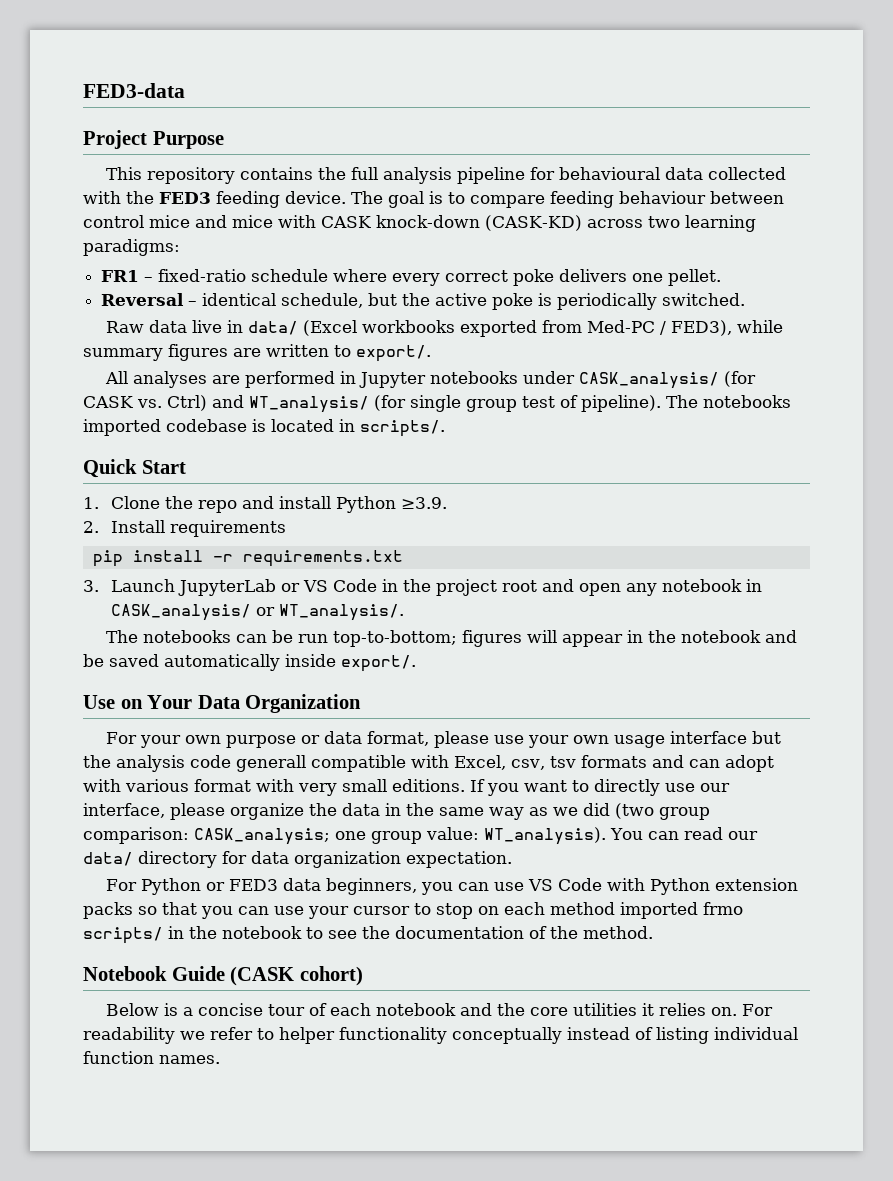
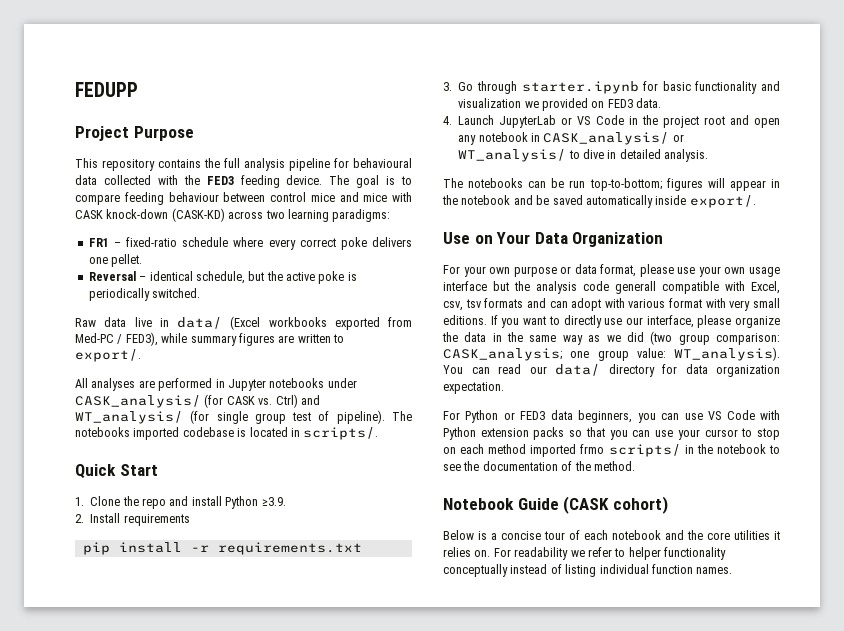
- FED3-data
+ FEDUPP
- 3. Launch JupyterLab or VS Code in the project root and open any notebook in CASK_analysis/ or WT_analysis/.
+ 3. Go through starter.ipynb for basic functionality and visualization we provided on FED3 data.
+ 4. Launch JupyterLab or VS Code in the project root and open any notebook in CASK_analysis/ or WT_analysis/ to dive in detailed analysis.

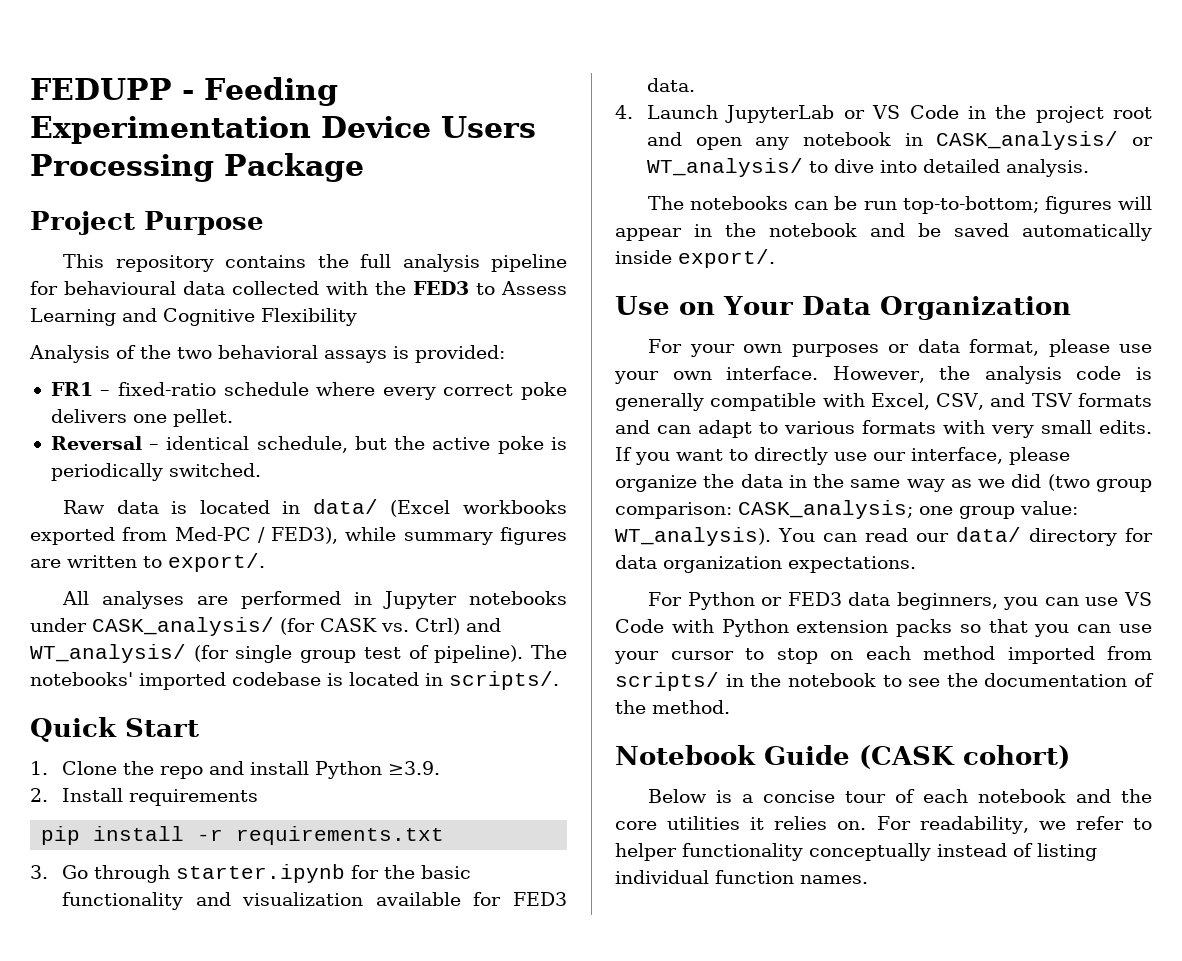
- FEDUPP
+ FEDUPP - Feeding Experimentation Device Users Processing Package
- This repository contains the full analysis pipeline for behavioural data collected with the FED3 feeding device. The goal is to compare feeding behaviour between control mice and mice with CASK knock-down (CASK-KD) across two learning paradigms:
+ This repository contains the full analysis pipeline for behavioural data collected with the FED3 to Assess Learning and Cognitive Flexibility
+ Analysis of the two behavioral assays is provided:
- Raw data live in data/ (Excel workbooks exported from Med-PC / FED3), while summary figures are written to export/.
+ Raw data is located in data/ (Excel workbooks exported from Med-PC / FED3), while summary figures are written to export/.
- The notebooks imported codebase is located in scripts/.
+ The notebooks' imported codebase is located in scripts/.
- 3. Go through starter.ipynb for basic functionality and visualization we provided on FED3 data.
+ 3. Go through starter.ipynb for the basic functionality and visualization available for FED3 data.
- 4. Launch JupyterLab or VS Code in the project root and open any notebook in CASK_analysis/ or WT_analysis/ to dive in detailed analysis.
+ 4. Launch JupyterLab or VS Code in the project root and open any notebook in CASK_analysis/ or WT_analysis/ to dive into detailed analysis.
- For your own purpose or data format, please use your own usage interface but the analysis code generall compatible with Excel, csv, tsv formats and can adopt with various format with very small editions.
+ For your own purposes or data format, please use your own interface. However, the analysis code is generally compatible with Excel, CSV, and TSV formats and can adapt to various formats with very small edits.
- You can read our data/ directory for data organization expectation.
+ You can read our data/ directory for data organization expectations.
- For Python or FED3 data beginners, you can use VS Code with Python extension packs so that you can use your cursor to stop on each method imported frmo scripts/ in the notebook to see the documentation of the method.
+ For Python or FED3 data beginners, you can use VS Code with Python extension packs so that you can use your cursor to stop on each method imported from scripts/ in the notebook to see the documentation of the method.
- For readability we refer to helper functionality conceptually instead of listing individual function names.
+ For readability, we refer to helper functionality conceptually instead of listing individual function names.

